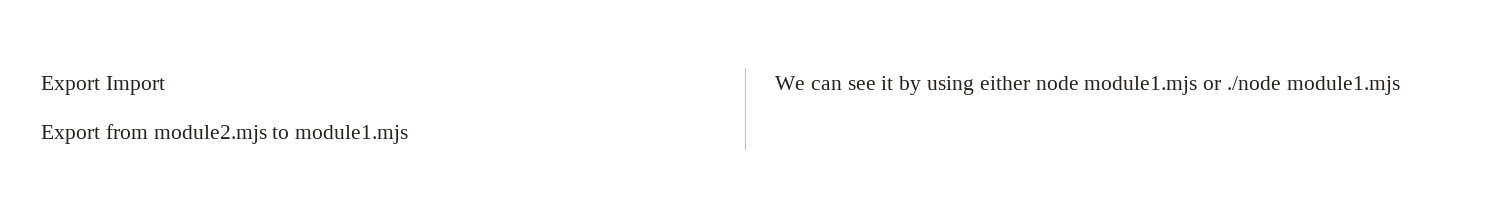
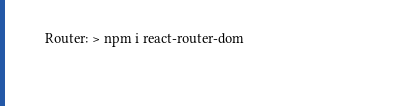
- Export Import
- Export from module2.mjs to module1.mjs
- We can see it by using either node module1.mjs or ./node module1.mjs
+ Router: > npm i react-router-dom

